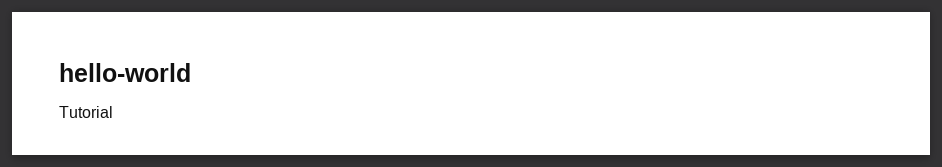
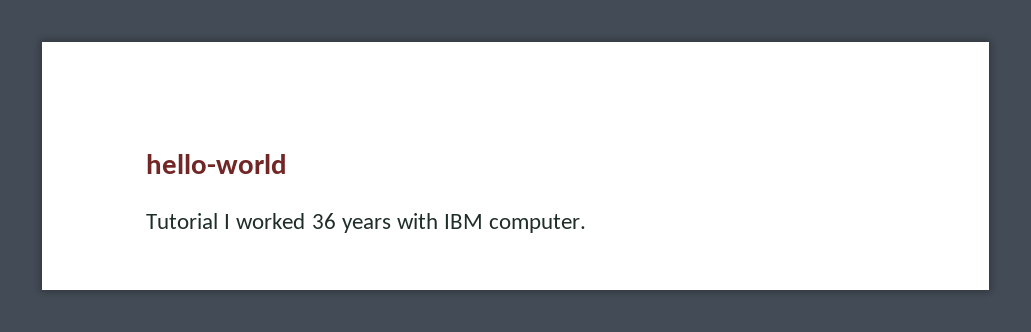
- Tutorial
+ Tutorial I worked 36 years with IBM computer.

